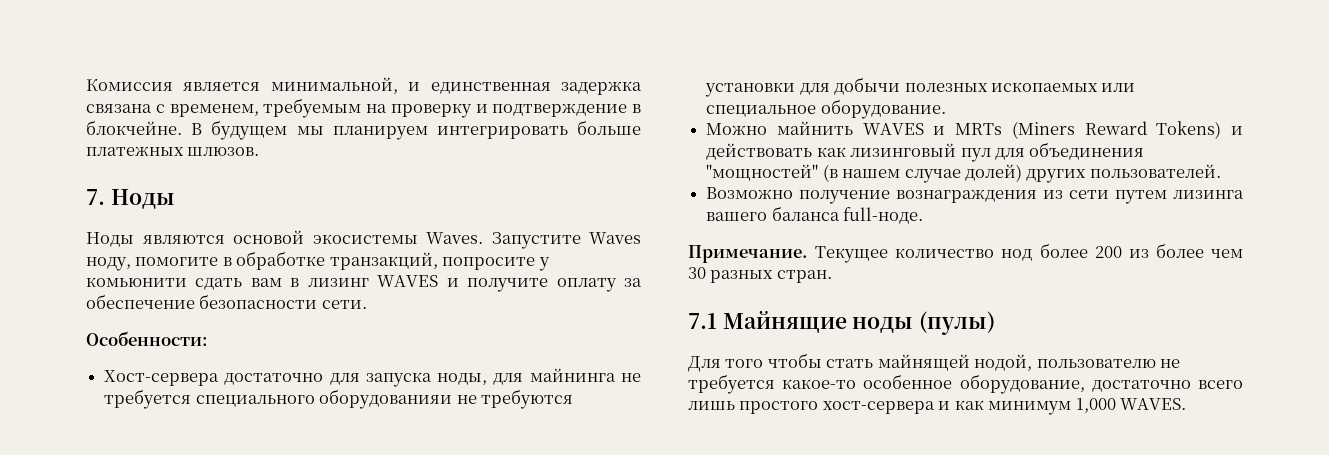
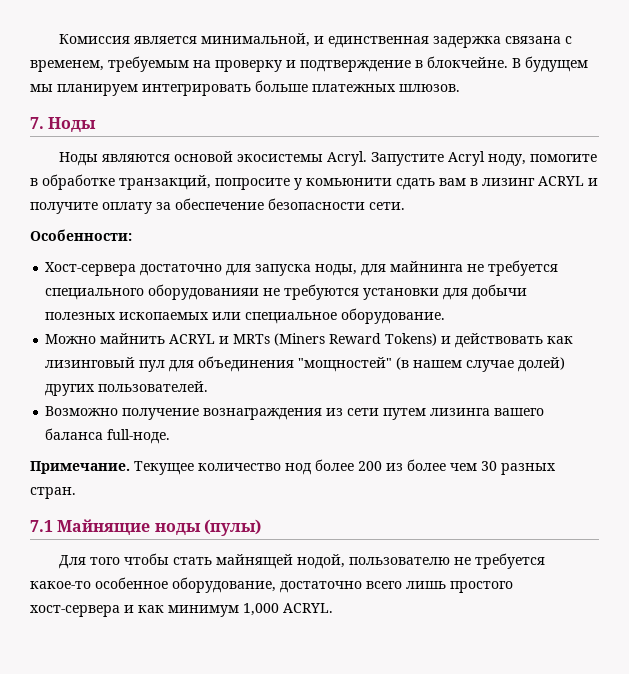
- Ноды являются основой экосистемы Waves. Запустите Waves ноду, помогите в обработке транзакций, попросите у комьюнити сдать вам в лизинг WAVES и получите оплату за обеспечение безопасности сети.
+ Ноды являются основой экосистемы Acryl. Запустите Acryl ноду, помогите в обработке транзакций, попросите у комьюнити сдать вам в лизинг ACRYL и получите оплату за обеспечение безопасности сети.
- Можно майнить WAVES и MRTs (Miners Reward Tokens) и действовать как лизинговый пул для объединения "мощностей" (в нашем случае долей) других пользователей.
+ Можно майнить ACRYL и MRTs (Miners Reward Tokens) и действовать как лизинговый пул для объединения "мощностей" (в нашем случае долей) других пользователей.
- Для того чтобы стать майнящей нодой, пользователю не требуется какое-то особенное оборудование, достаточно всего лишь простого хост-сервера и как минимум 1,000 WAVES.
+ Для того чтобы стать майнящей нодой, пользователю не требуется какое-то особенное оборудование, достаточно всего лишь простого хост-сервера и как минимум 1,000 ACRYL.

